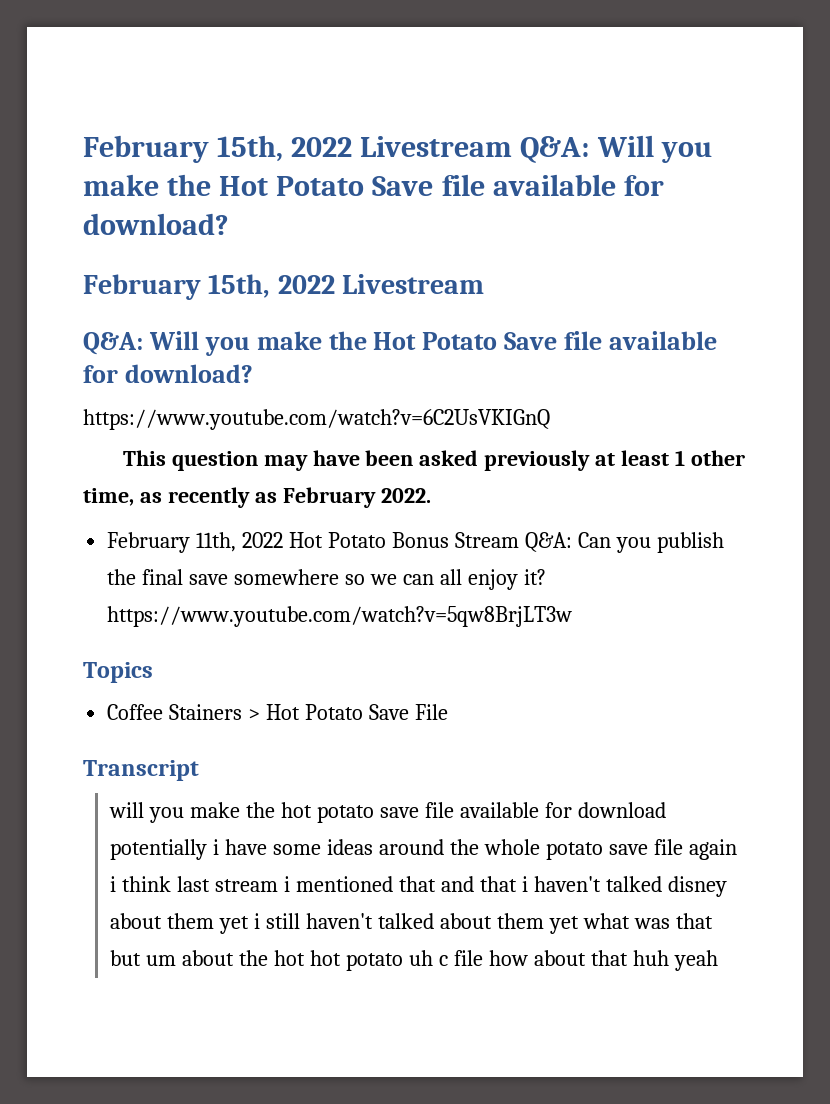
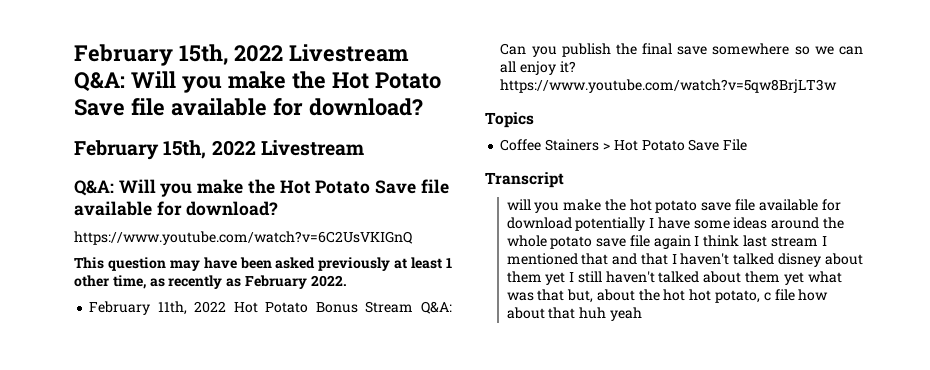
- will you make the hot potato save file available for download potentially i have some ideas around the whole potato save file again i think last stream i mentioned that and that i haven't talked disney about them yet i still haven't talked about them yet what was that but um about the hot hot potato uh c file how about that huh yeah
+ will you make the hot potato save file available for download potentially I have some ideas around the whole potato save file again I think last stream I mentioned that and that I haven't talked disney about them yet I still haven't talked about them yet what was that but, about the hot hot potato, c file how about that huh yeah

